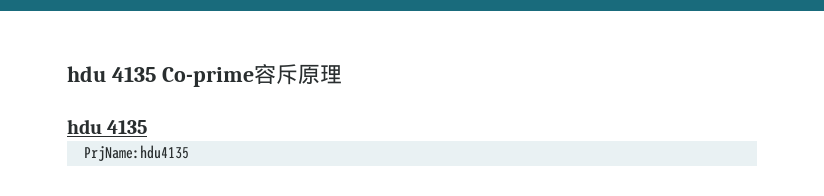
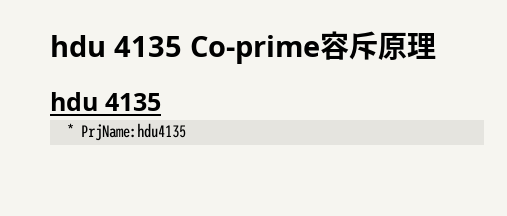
- PrjName:hdu4135
+ * PrjName:hdu4135

